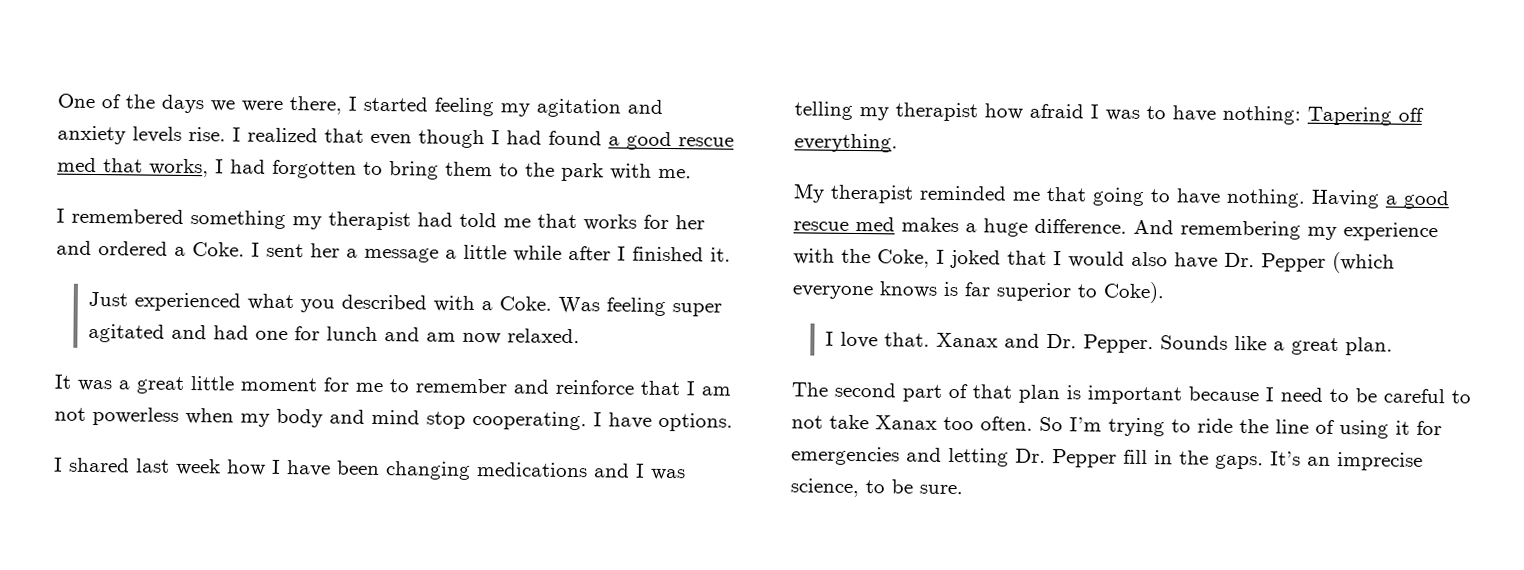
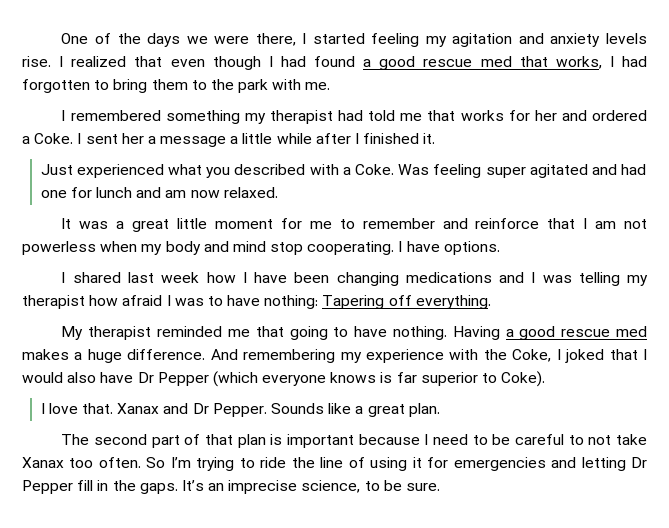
- And remembering my experience with the Coke, I joked that I would also have Dr. Pepper (which everyone knows is far superior to Coke).
+ And remembering my experience with the Coke, I joked that I would also have Dr Pepper (which everyone knows is far superior to Coke).
- Xanax and Dr. Pepper.
+ Xanax and Dr Pepper.
- So I’m trying to ride the line of using it for emergencies and letting Dr. Pepper fill in the gaps.
+ So I’m trying to ride the line of using it for emergencies and letting Dr Pepper fill in the gaps.

